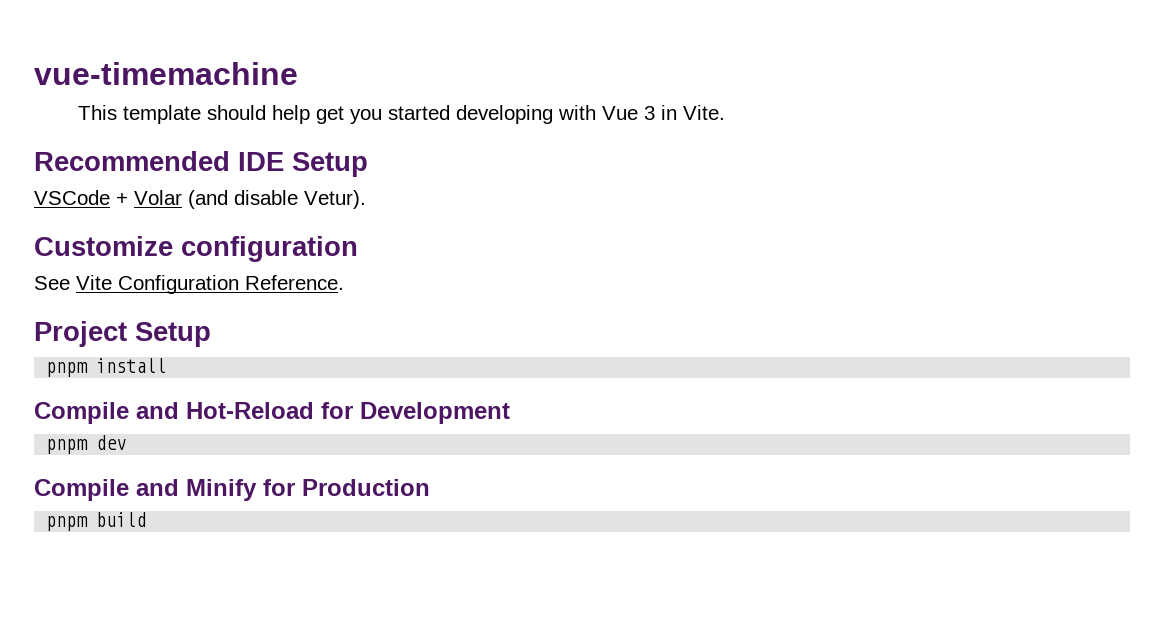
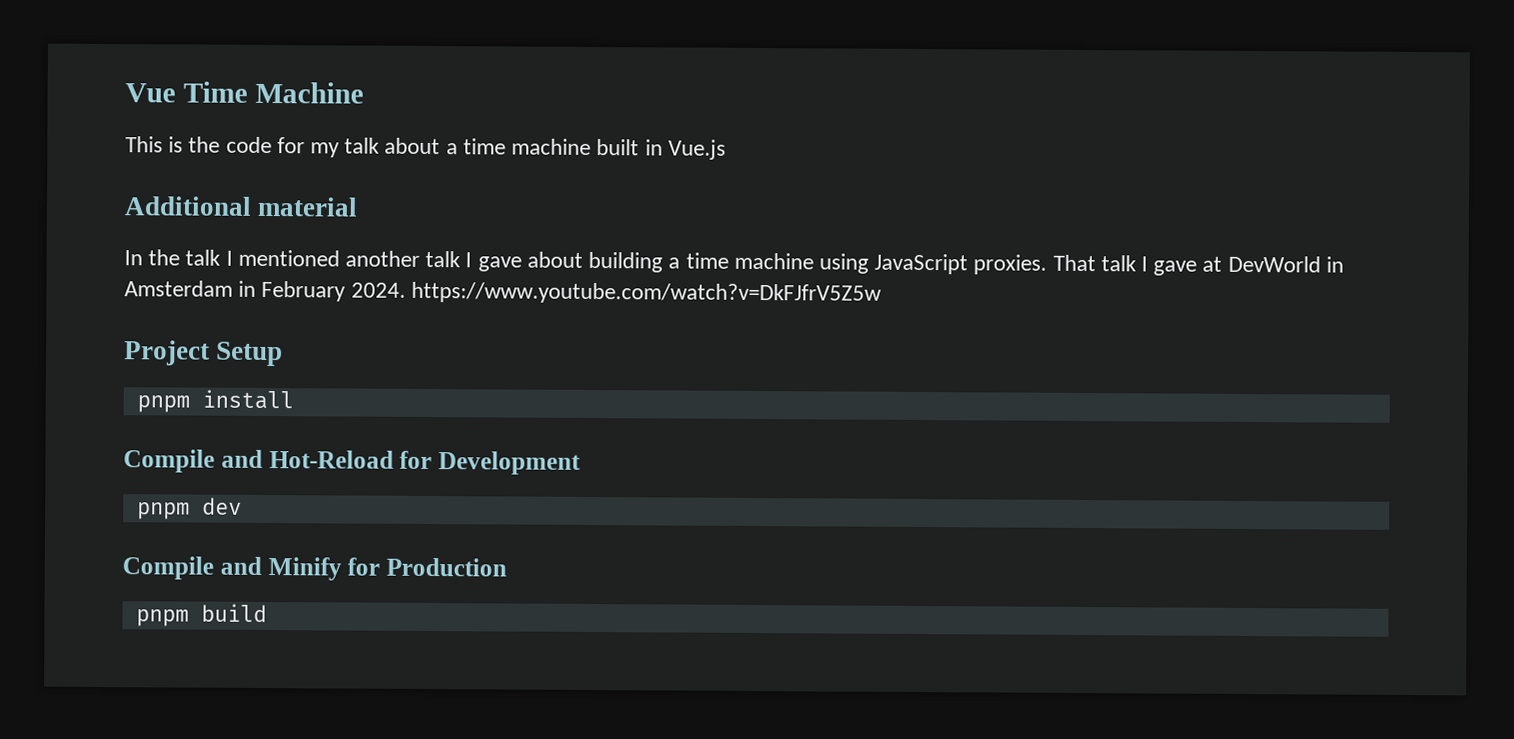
- vue-timemachine
- This template should help get you started developing with Vue 3 in Vite.
- Recommended IDE Setup
- VSCode + Volar (and disable Vetur).
- Customize configuration
- See Vite Configuration Reference.
+ Vue Time Machine
+ This is the code for my talk about a time machine built in Vue.js
+ Additional material
+ In the talk I mentioned another talk I gave about building a time machine using JavaScript proxies. That talk I gave at DevWorld in Amsterdam in February 2024. https://www.youtube.com/watch?v=DkFJfrV5Z5w

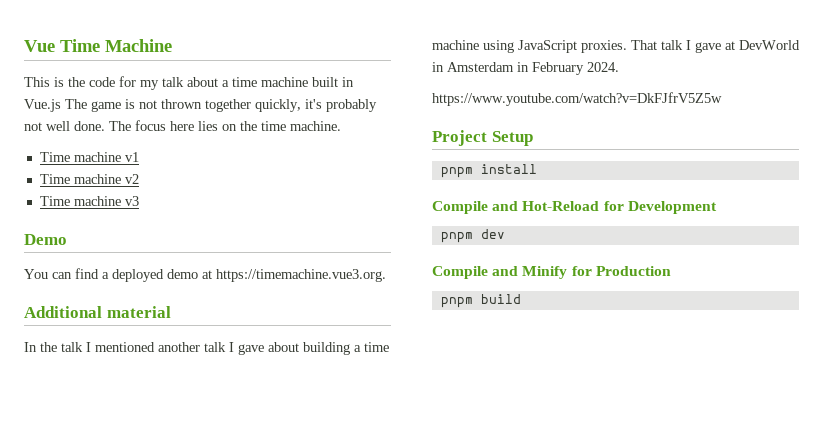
- This is the code for my talk about a time machine built in Vue.js
+ This is the code for my talk about a time machine built in Vue.js The game is not thrown together quickly, it's probably not well done. The focus here lies on the time machine.
+ Time machine v1
+ Time machine v2
+ Time machine v3
+ Demo
+ You can find a deployed demo at https://timemachine.vue3.org.
- That talk I gave at DevWorld in Amsterdam in February 2024. https://www.youtube.com/watch?v=DkFJfrV5Z5w
+ That talk I gave at DevWorld in Amsterdam in February 2024.
+ https://www.youtube.com/watch?v=DkFJfrV5Z5w

